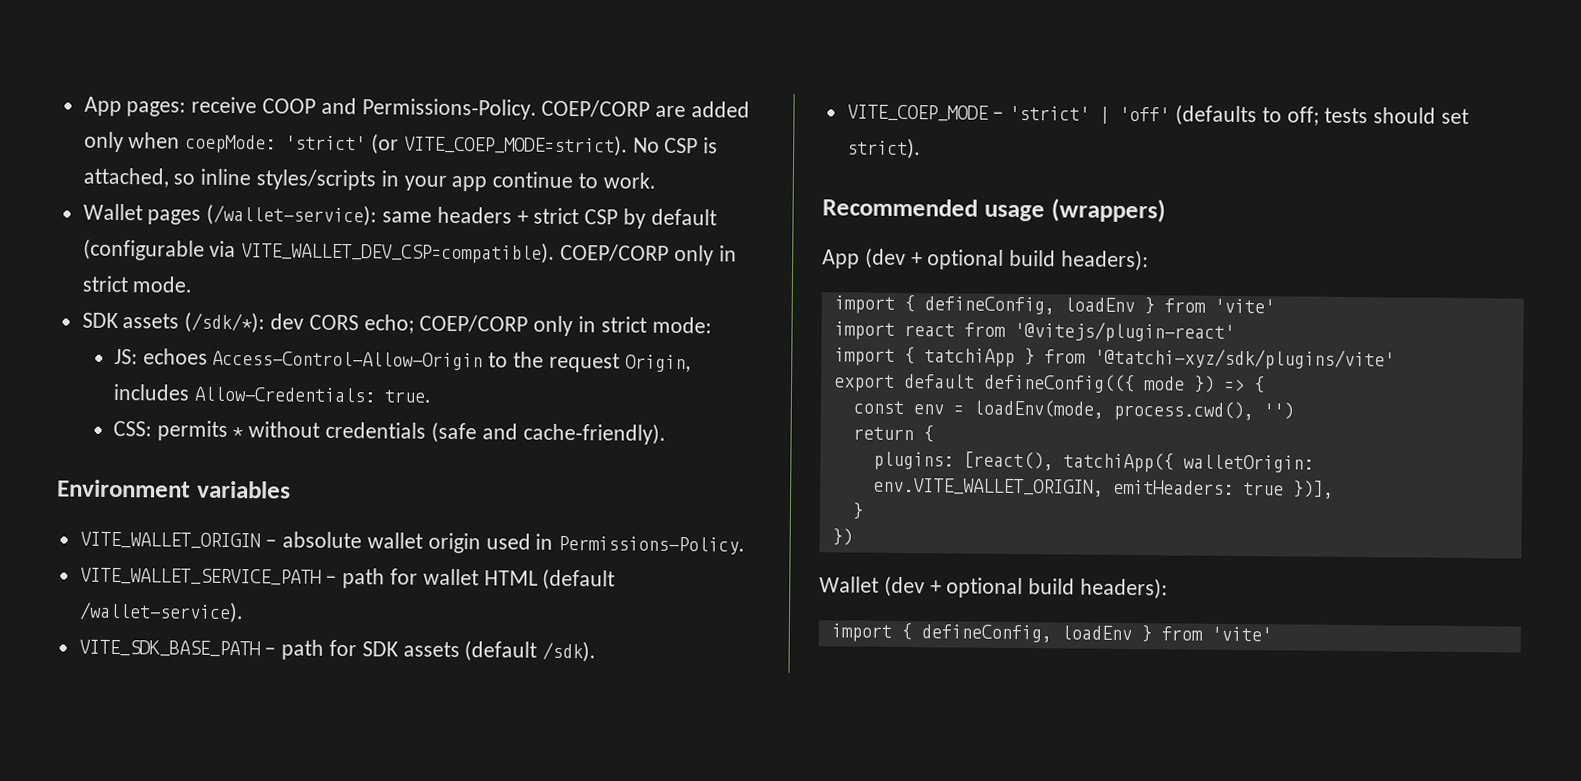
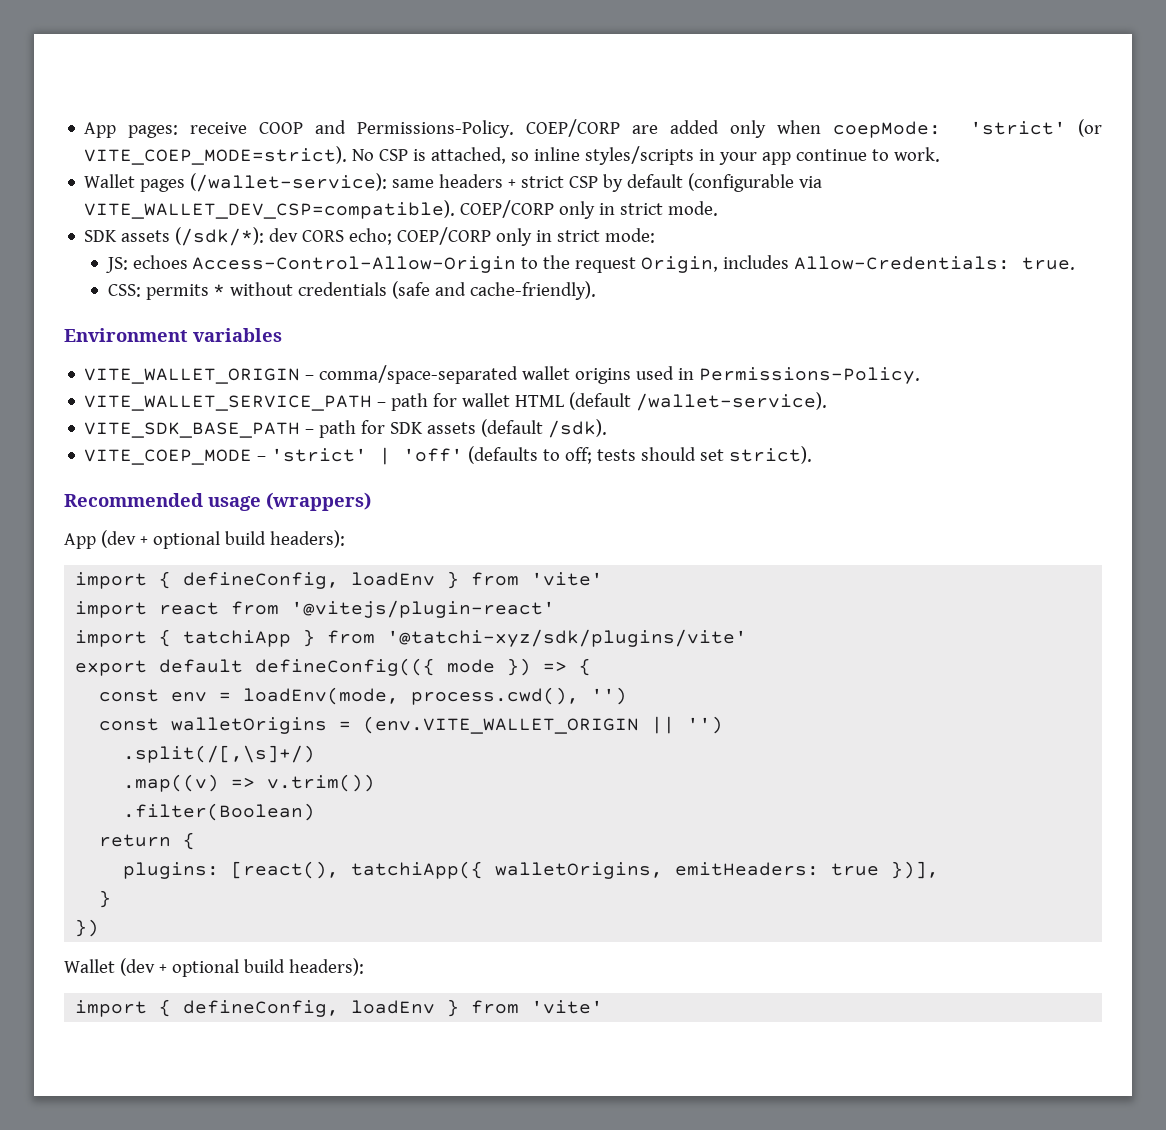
- VITE_WALLET_ORIGIN – absolute wallet origin used in Permissions-Policy.
+ VITE_WALLET_ORIGIN – comma/space-separated wallet origins used in Permissions-Policy.
+ const walletOrigins = (env.VITE_WALLET_ORIGIN || '')
+ .split(/[,\s]+/)
+ .map((v) => v.trim())
+ .filter(Boolean)
- plugins: [react(), tatchiApp({ walletOrigin: env.VITE_WALLET_ORIGIN, emitHeaders: true })],
+ plugins: [react(), tatchiApp({ walletOrigins, emitHeaders: true })],

